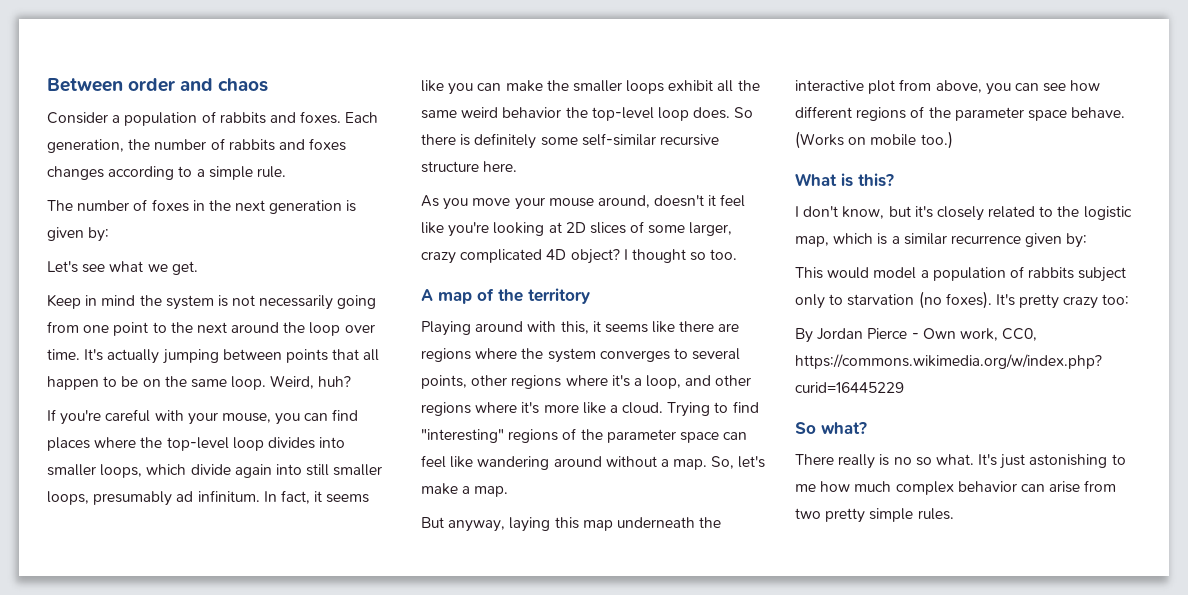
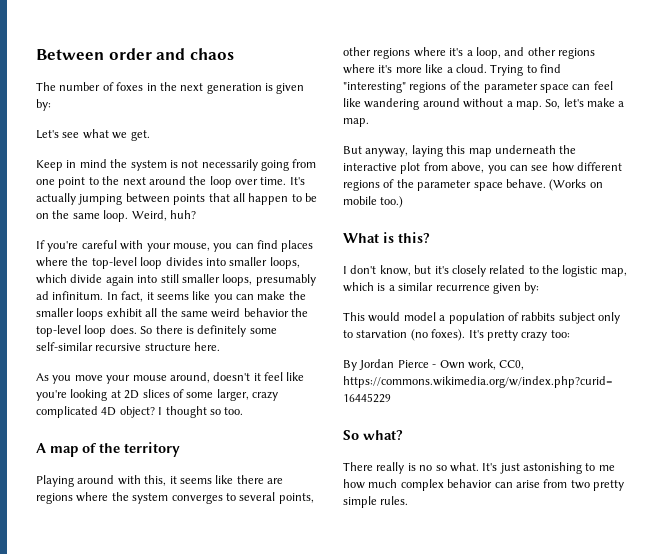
- Consider a population of rabbits and foxes. Each generation, the number of rabbits and foxes changes according to a simple rule.

